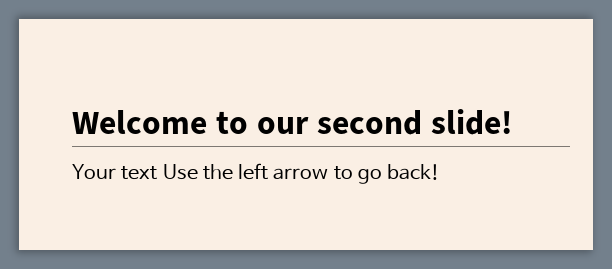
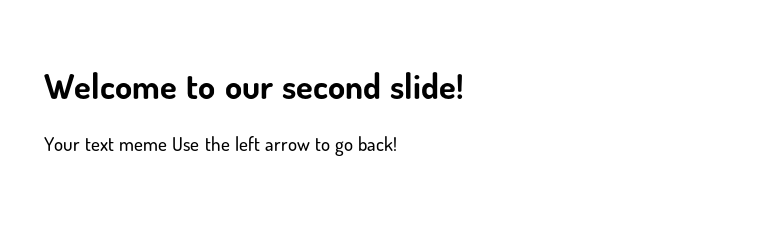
- Your text Use the left arrow to go back!
+ Your text meme Use the left arrow to go back!

